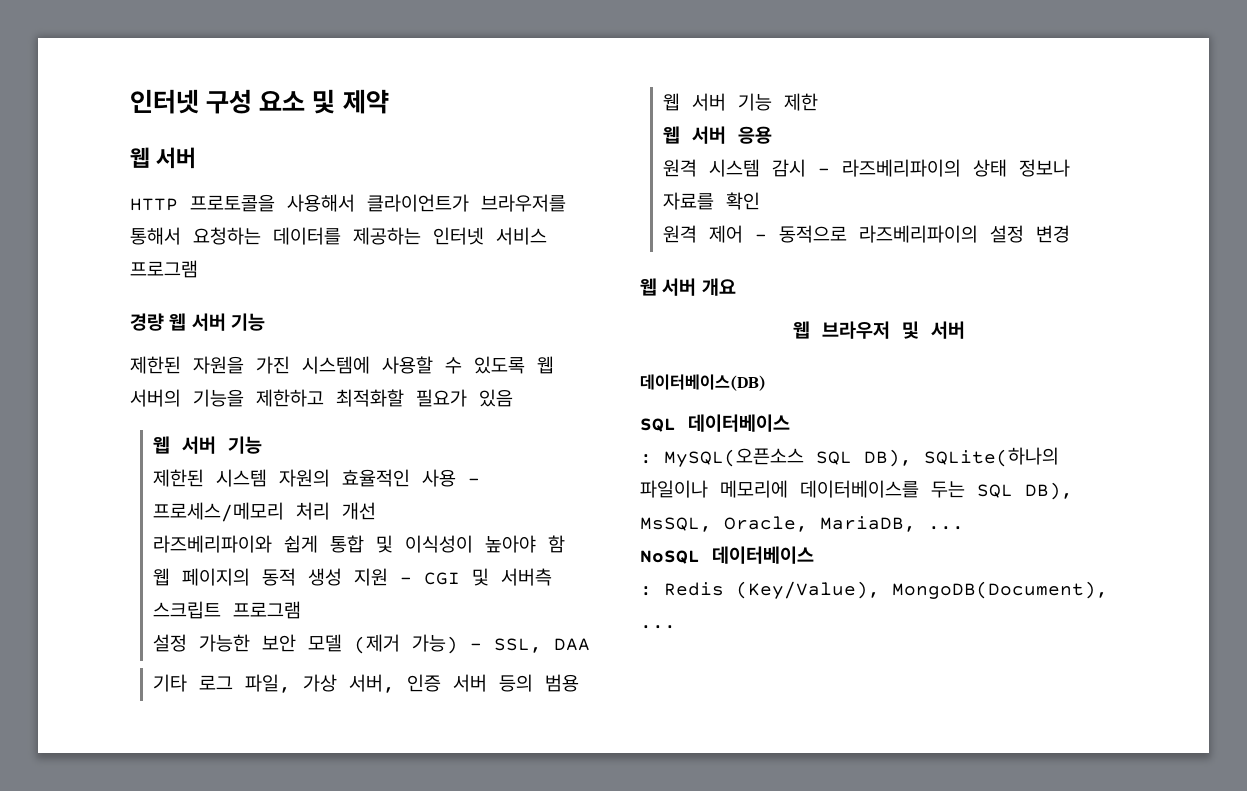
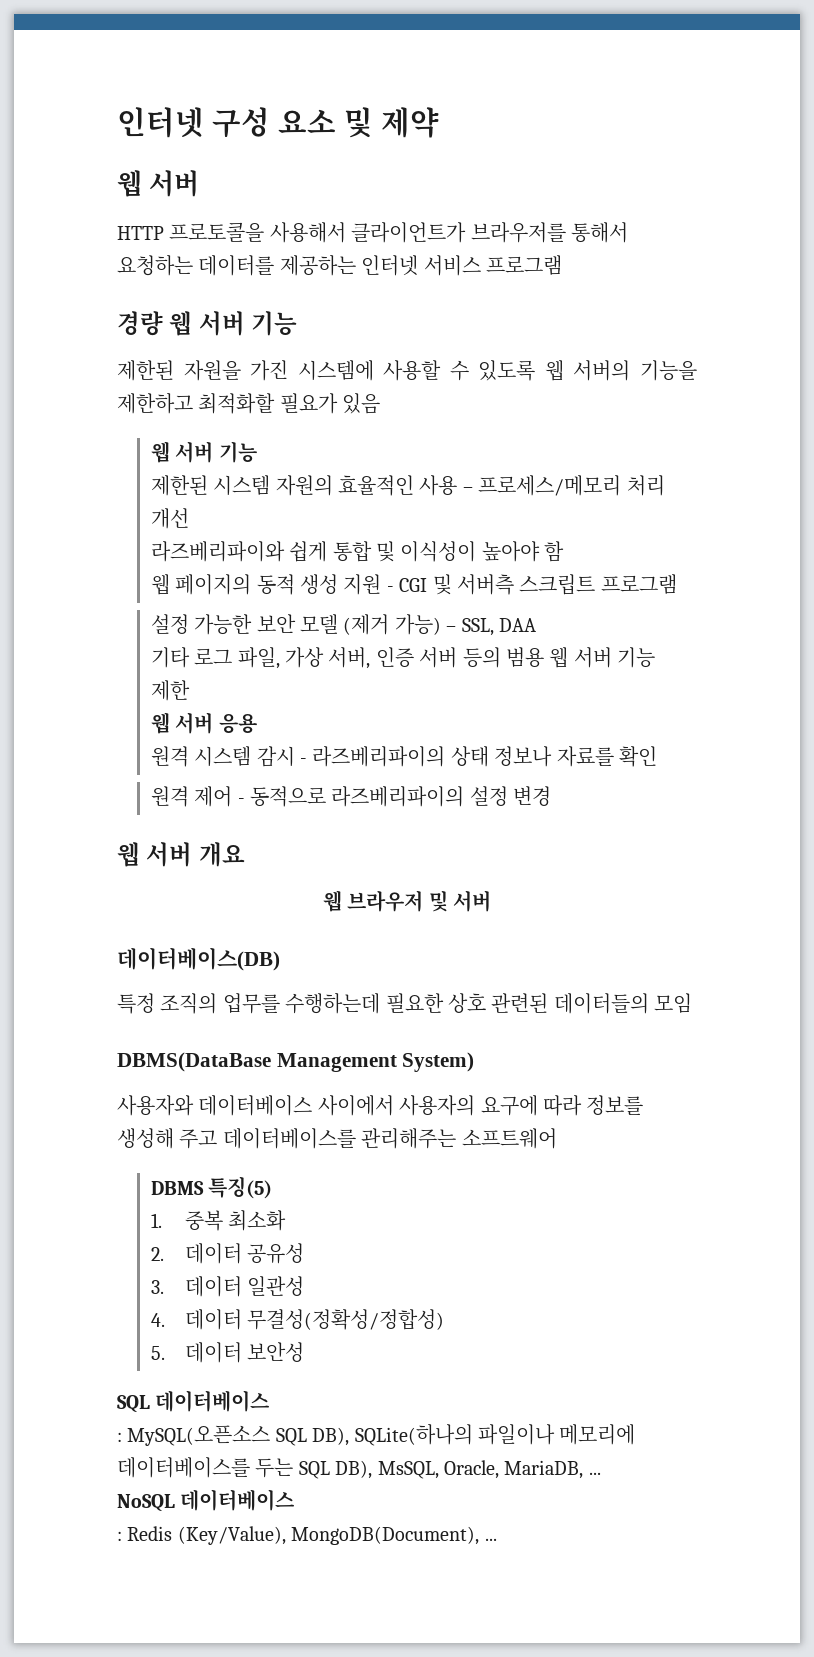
+ 특정 조직의 업무를 수행하는데 필요한 상호 관련된 데이터들의 모임
+ DBMS(DataBase Management System)
+ 사용자와 데이터베이스 사이에서 사용자의 요구에 따라 정보를 생성해 주고 데이터베이스를 관리해주는 소프트웨어
+ DBMS 특징(5)
+ 1. 중복 최소화
+ 2. 데이터 공유성
+ 3. 데이터 일관성
+ 4. 데이터 무결성(정확성/정합성)
+ 5. 데이터 보안성

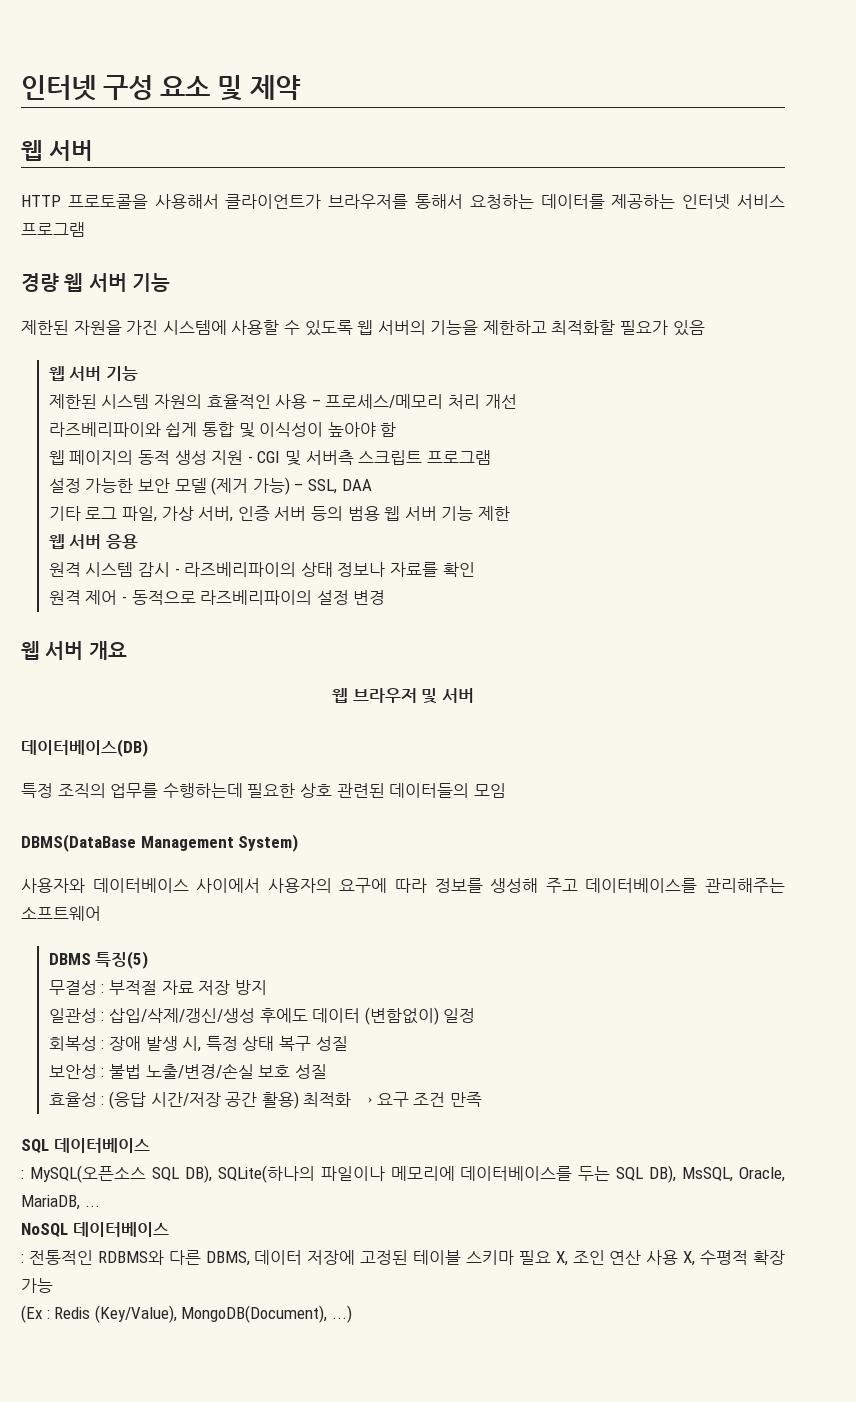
- 1. 중복 최소화
- 2. 데이터 공유성
- 3. 데이터 일관성
- 4. 데이터 무결성(정확성/정합성)
- 5. 데이터 보안성
+ 무결성 : 부적절 자료 저장 방지
+ 일관성 : 삽입/삭제/갱신/생성 후에도 데이터 (변함없이) 일정
+ 회복성 : 장애 발생 시, 특정 상태 복구 성질
+ 보안성 : 불법 노출/변경/손실 보호 성질
+ 효율성 : (응답 시간/저장 공간 활용) 최적화 → 요구 조건 만족
- : Redis (Key/Value), MongoDB(Document), ...
+ : 전통적인 RDBMS와 다른 DBMS, 데이터 저장에 고정된 테이블 스키마 필요 X, 조인 연산 사용 X, 수평적 확장 가능
+ (Ex : Redis (Key/Value), MongoDB(Document), ...)

